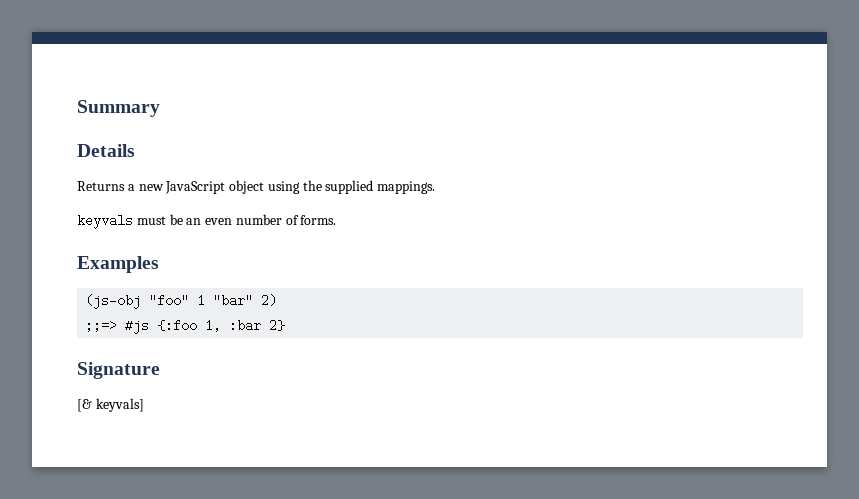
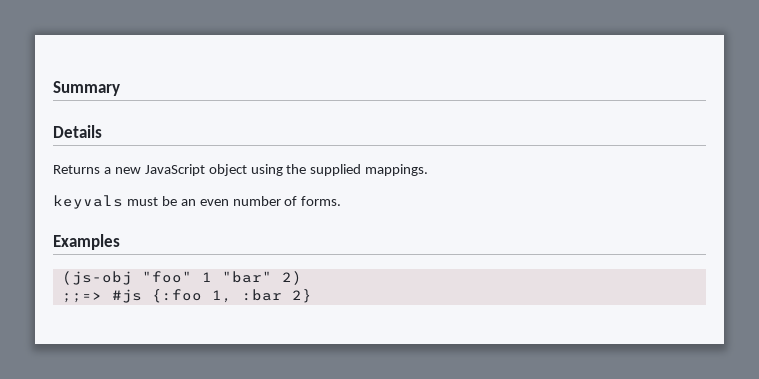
- Signature
- [& keyvals]

